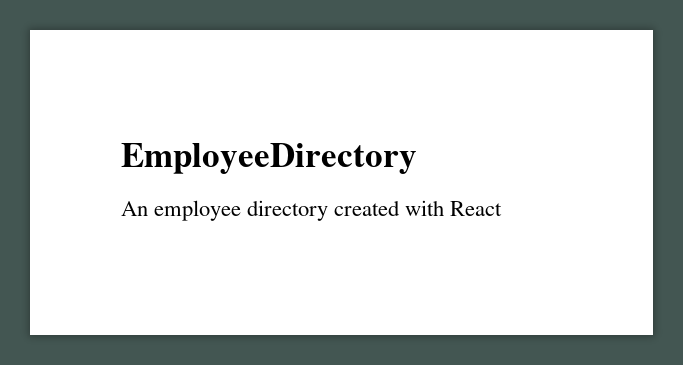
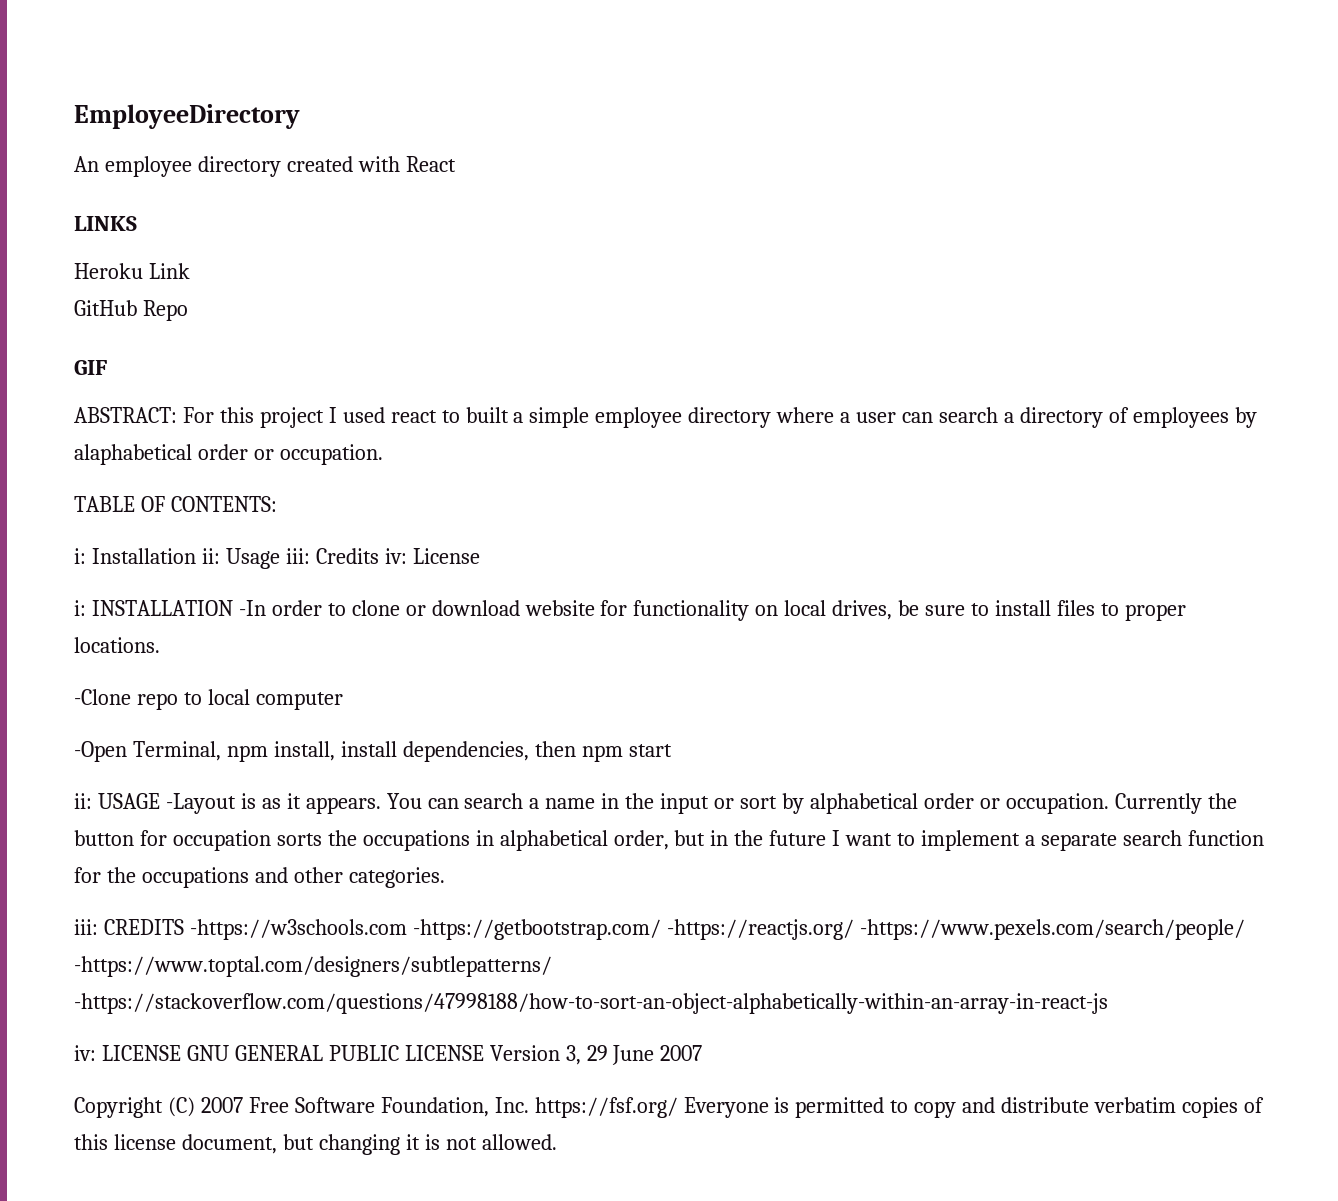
+ LINKS
+ Heroku Link
+ GitHub Repo
+ GIF
+ ABSTRACT: For this project I used react to built a simple employee directory where a user can search a directory of employees by alaphabetical order or occupation.
+ TABLE OF CONTENTS:
+ i: Installation ii: Usage iii: Credits iv: License
+ i: INSTALLATION -In order to clone or download website for functionality on local drives, be sure to install files to proper locations.
+ -Clone repo to local computer
+ -Open Terminal, npm install, install dependencies, then npm start
+ ii: USAGE -Layout is as it appears. You can search a name in the input or sort by alphabetical order or occupation. Currently the button for occupation sorts the occupations in alphabetical order, but in the future I want to implement a separate search function for the occupations and other categories.
+ iii: CREDITS -https://w3schools.com -https://getbootstrap.com/ -https://reactjs.org/ -https://www.pexels.com/search/people/ -https://www.toptal.com/designers/subtlepatterns/ -https://stackoverflow.com/questions/47998188/how-to-sort-an-object-alphabetically-within-an-array-in-react-js
+ iv: LICENSE GNU GENERAL PUBLIC LICENSE Version 3, 29 June 2007
+ Copyright (C) 2007 Free Software Foundation, Inc. https://fsf.org/ Everyone is permitted to copy and distribute verbatim copies of this license document, but changing it is not allowed.

